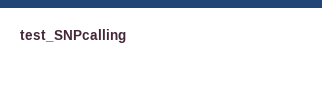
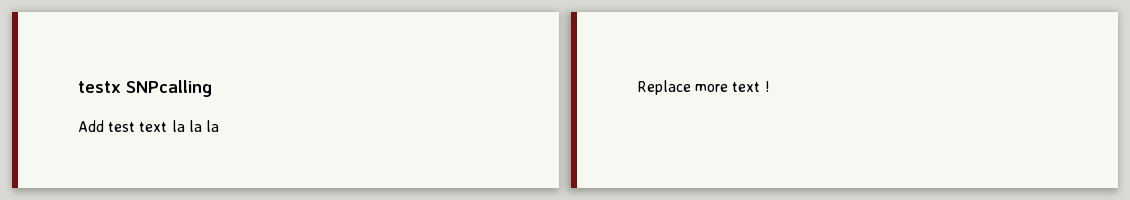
- test_SNPcalling
+ testx SNPcalling
+ Add test text la la la
+ Replace more text !

